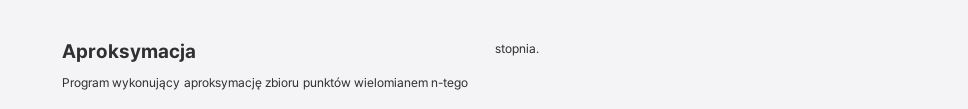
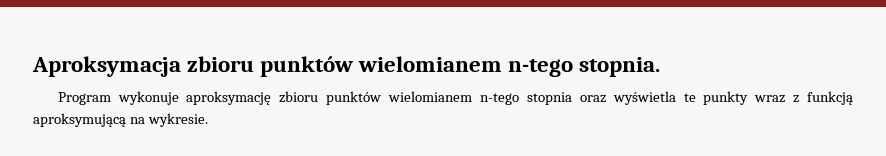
- Aproksymacja
+ Aproksymacja zbioru punktów wielomianem n-tego stopnia.
- Program wykonujący aproksymację zbioru punktów wielomianem n-tego stopnia.
+ Program wykonuje aproksymację zbioru punktów wielomianem n-tego stopnia oraz wyświetla te punkty wraz z funkcją aproksymującą na wykresie.

